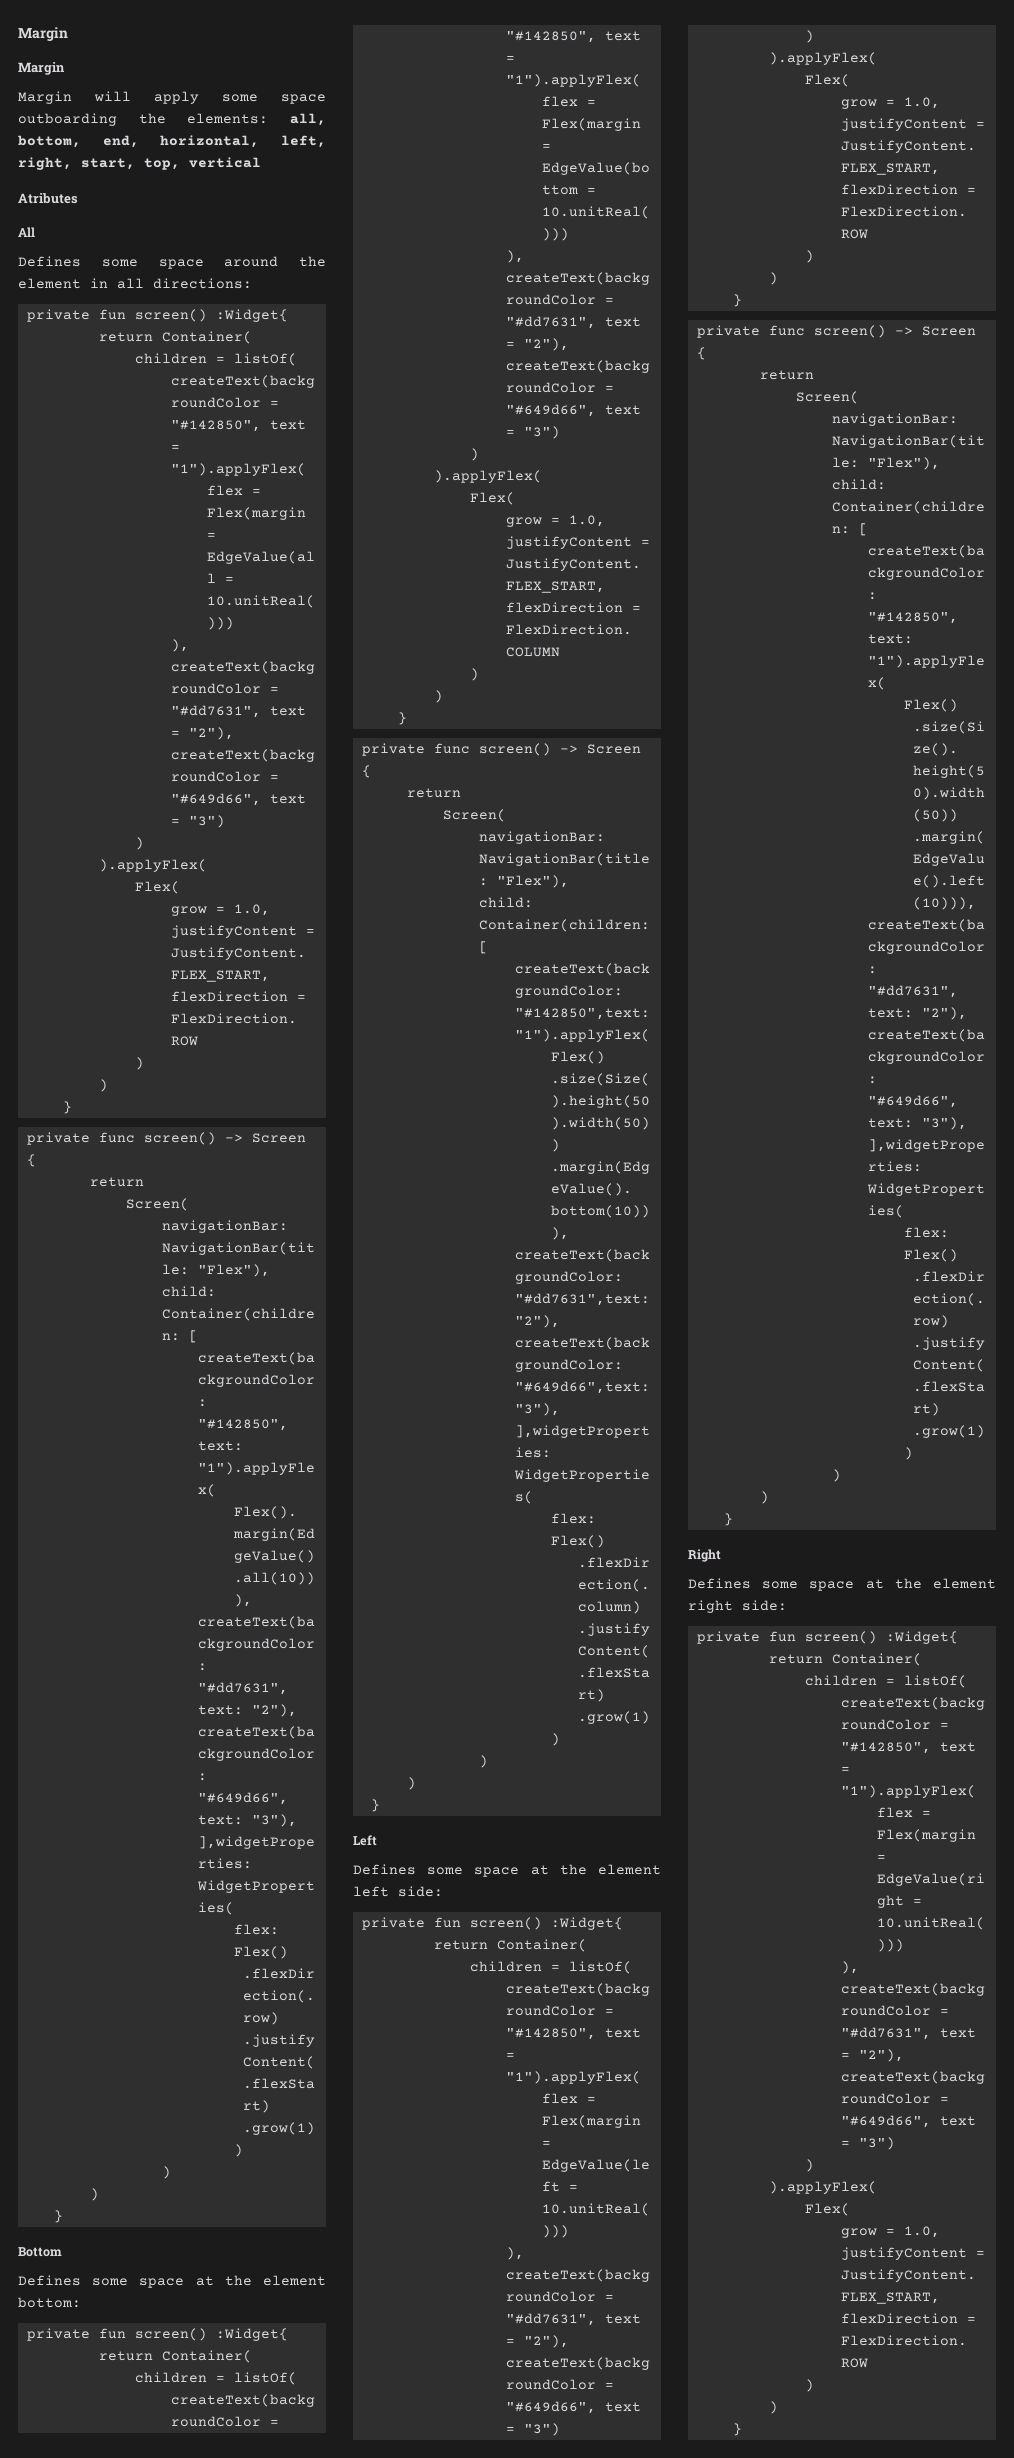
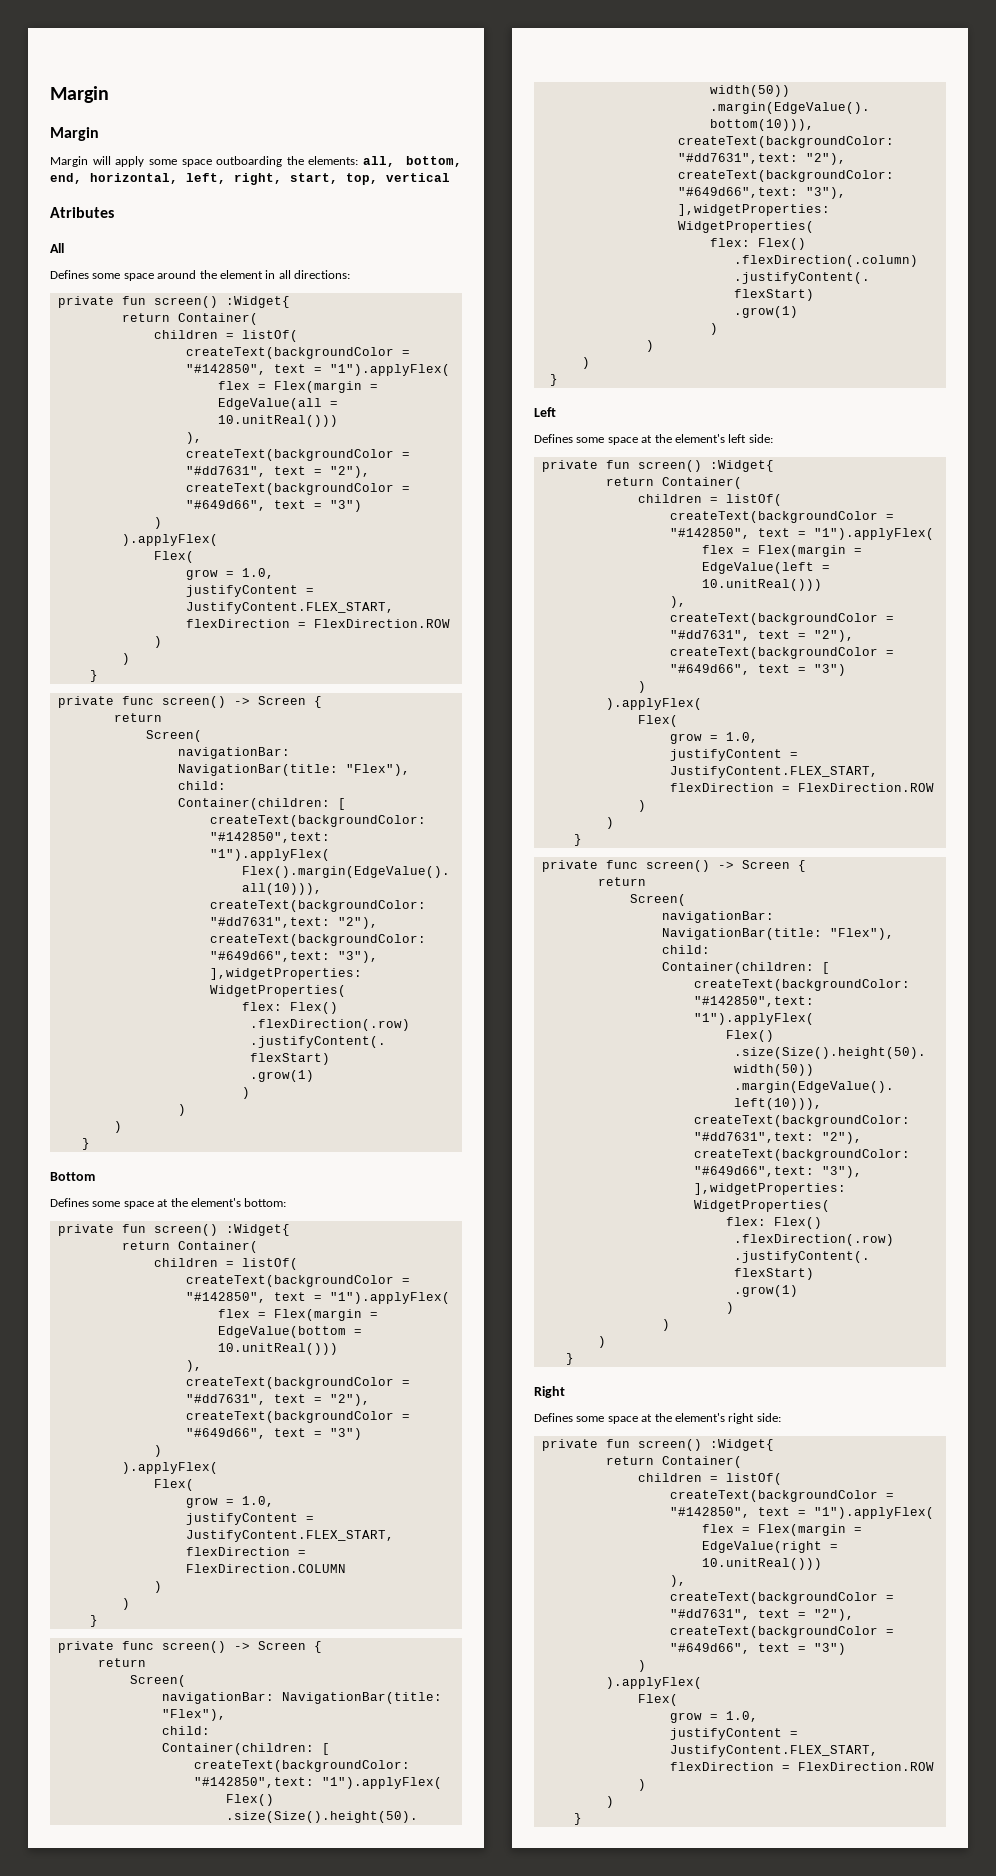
- Defines some space at the element bottom:
+ Defines some space at the element's bottom:
- Defines some space at the element left side:
+ Defines some space at the element's left side:
- Defines some space at the element right side:
+ Defines some space at the element's right side:

